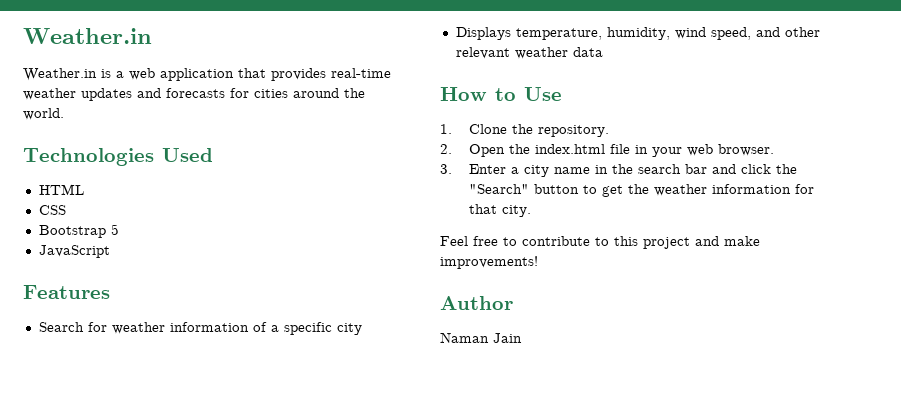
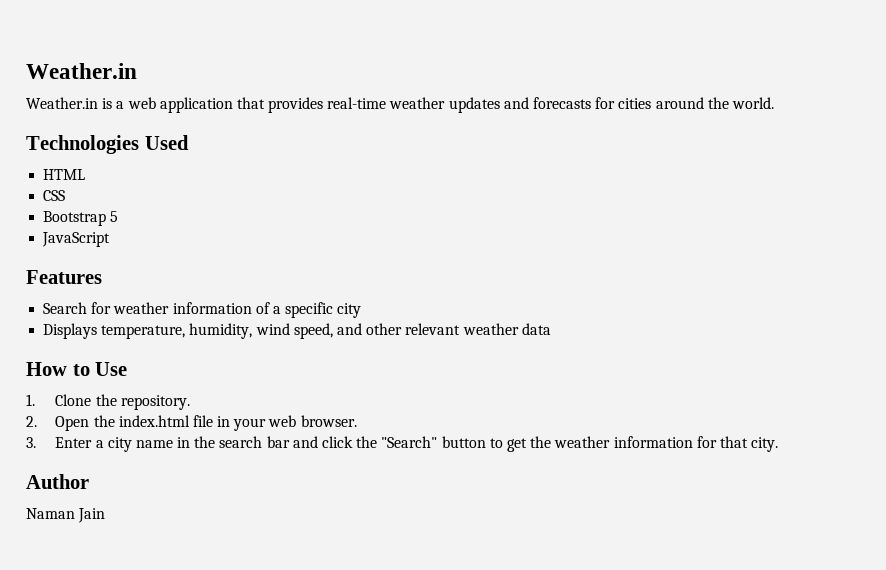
- Feel free to contribute to this project and make improvements!

